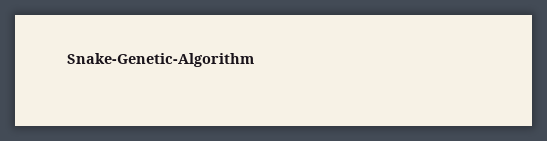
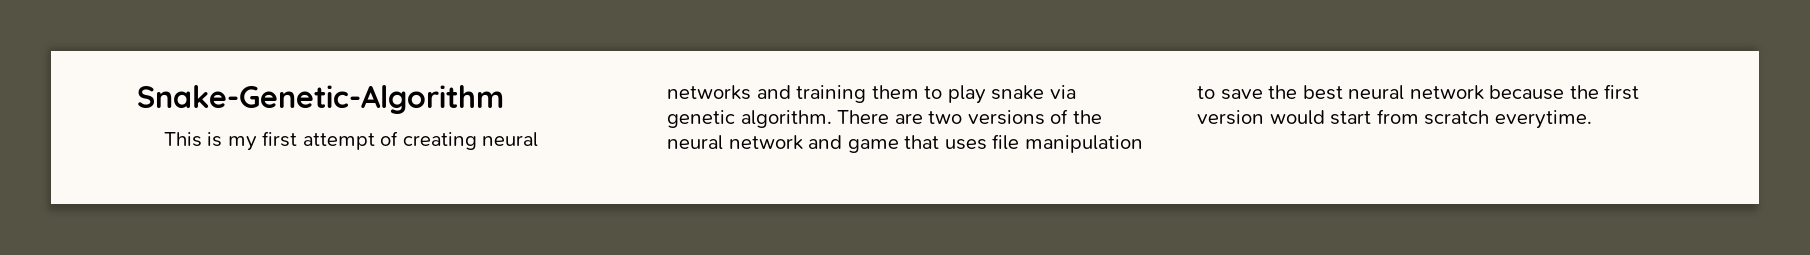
+ This is my first attempt of creating neural networks and training them to play snake via genetic algorithm. There are two versions of the neural network and game that uses file manipulation to save the best neural network because the first version would start from scratch everytime.

